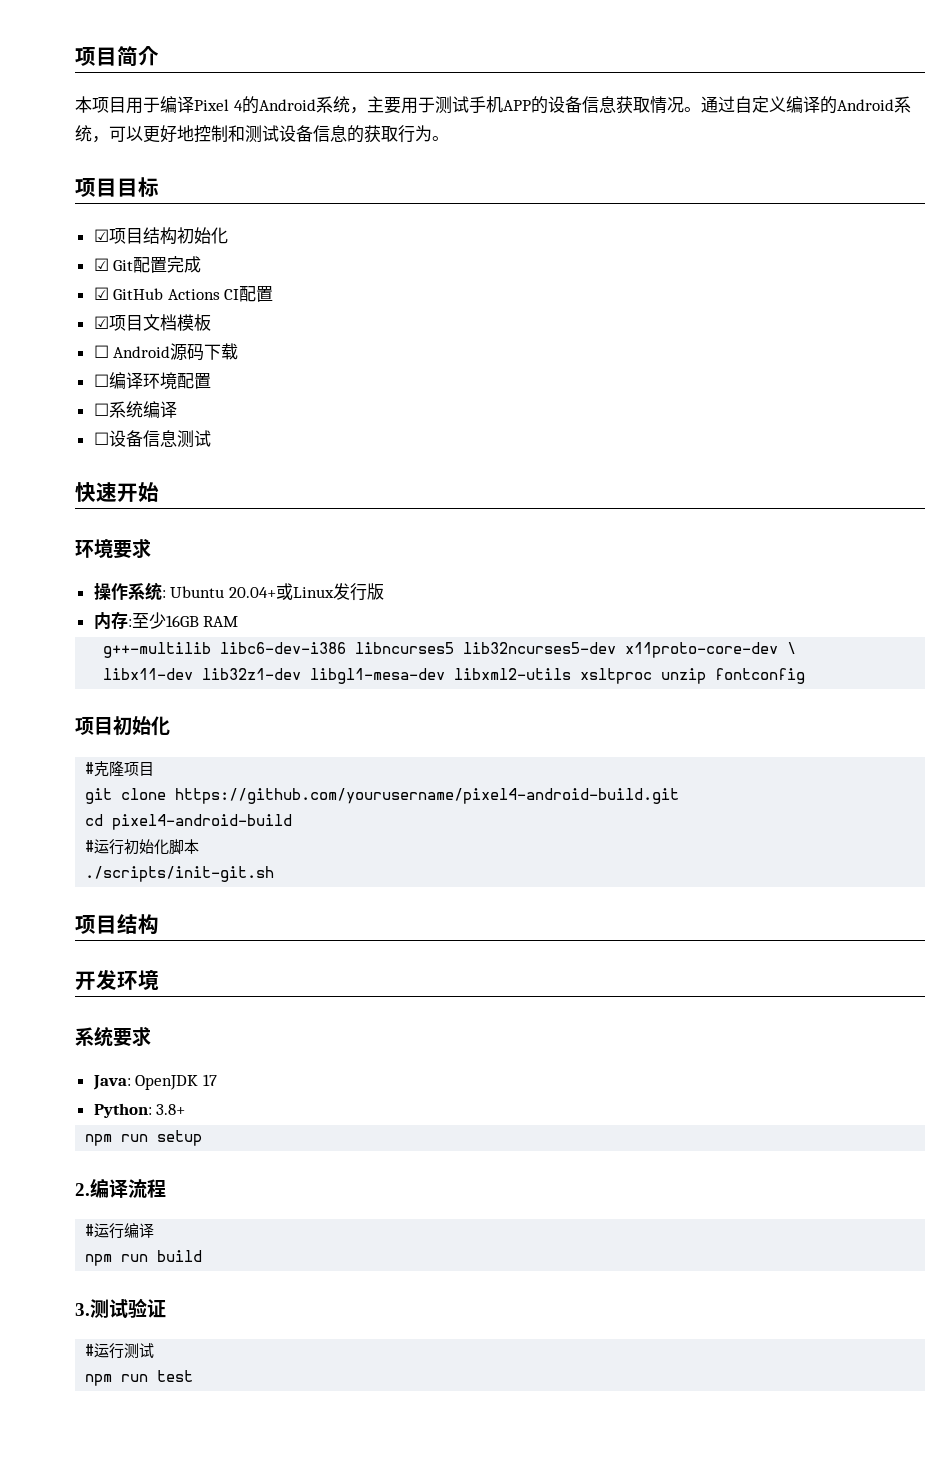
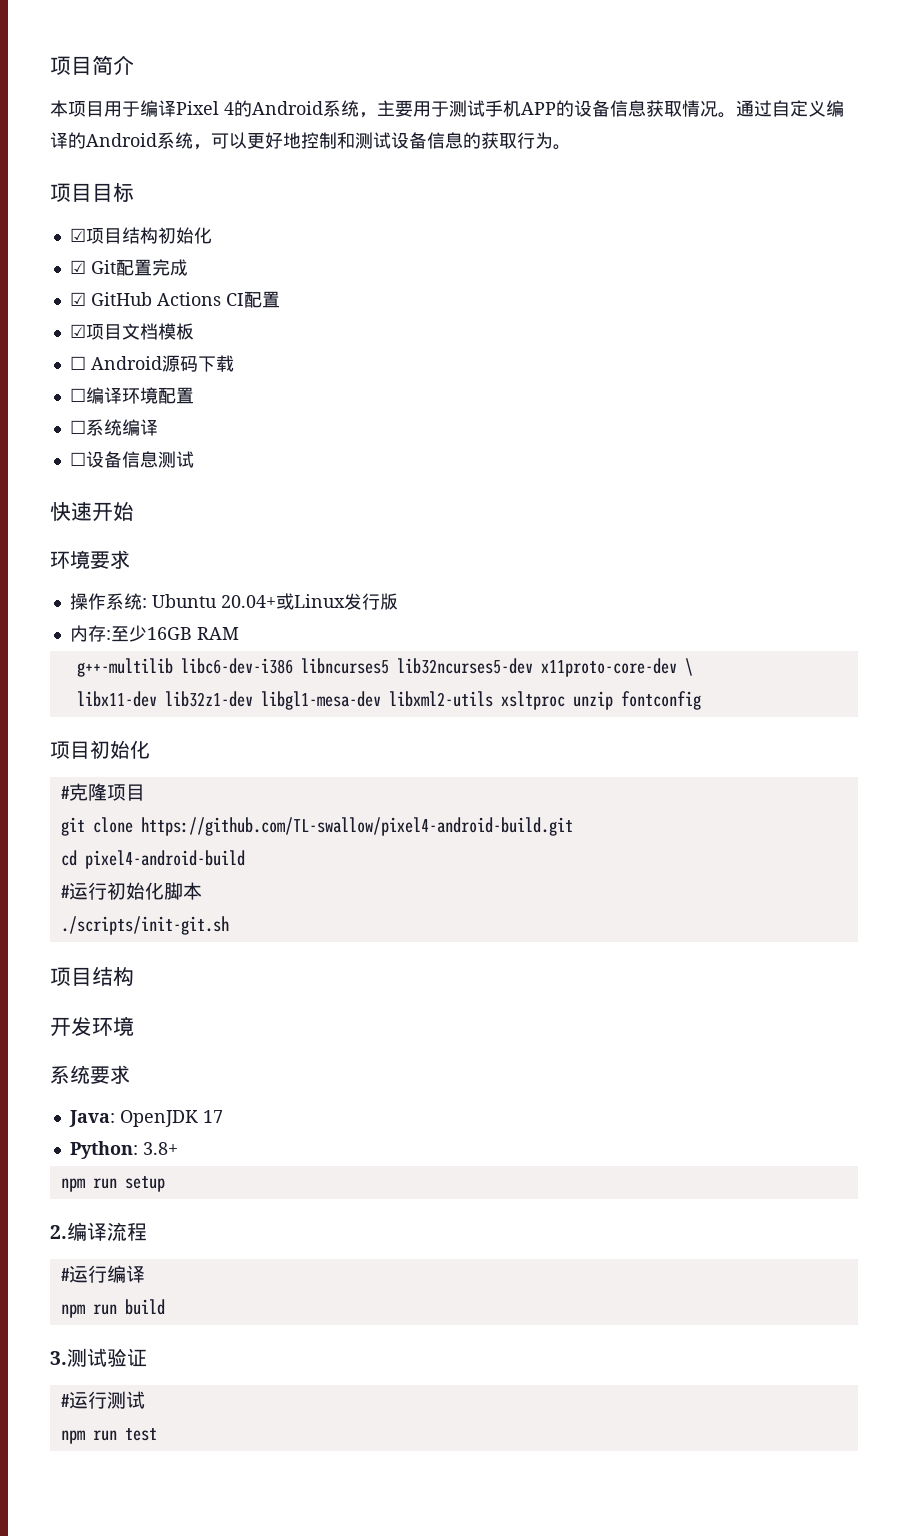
- git clone https://github.com/yourusername/pixel4-android-build.git
+ git clone https://github.com/TL-swallow/pixel4-android-build.git

